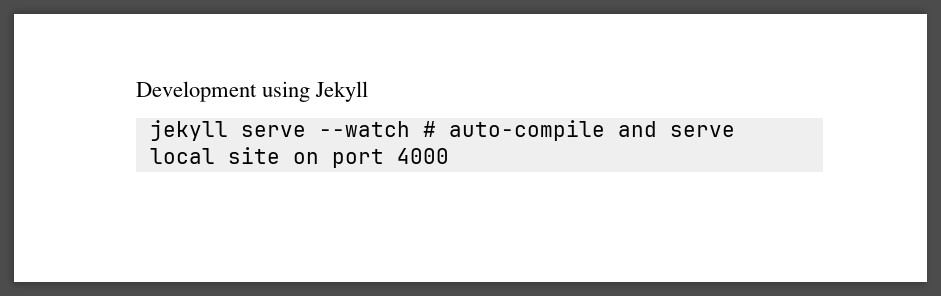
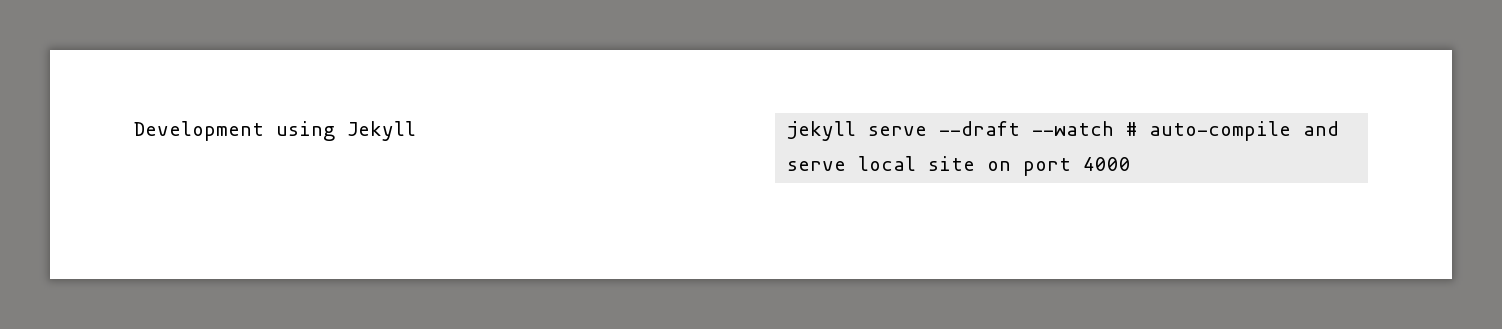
- jekyll serve --watch # auto-compile and serve local site on port 4000
+ jekyll serve --draft --watch # auto-compile and serve local site on port 4000

